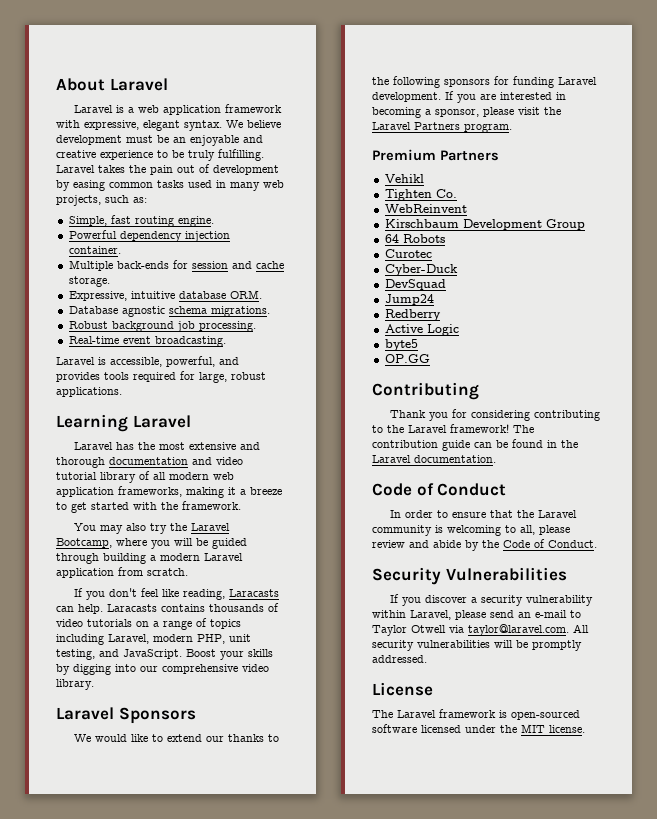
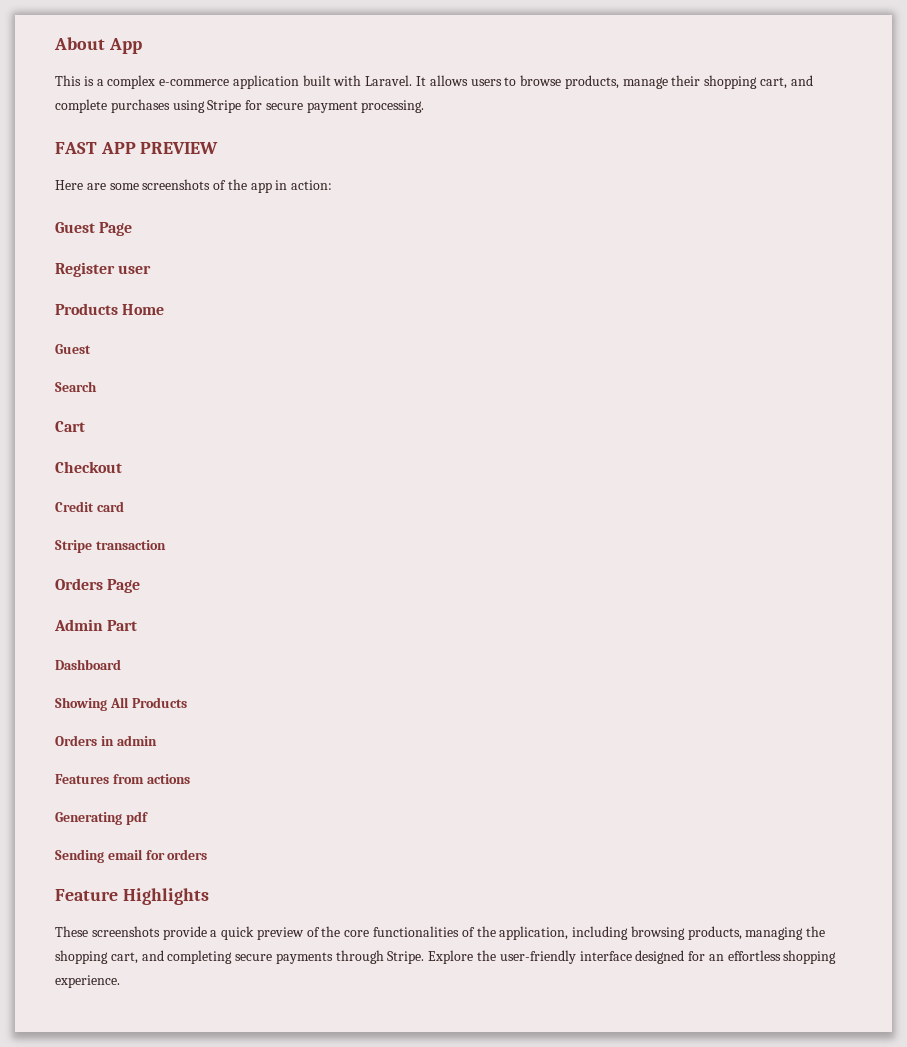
- About Laravel
- Laravel is a web application framework with expressive, elegant syntax. We believe development must be an enjoyable and creative experience to be truly fulfilling. Laravel takes the pain out of development by easing common tasks used in many web projects, such as:
- Simple, fast routing engine.
- Powerful dependency injection container.
- Multiple back-ends for session and cache storage.
- Expressive, intuitive database ORM.
- Database agnostic schema migrations.
- Robust background job processing.
- Real-time event broadcasting.
- Laravel is accessible, powerful, and provides tools required for large, robust applications.
- Learning Laravel
- Laravel has the most extensive and thorough documentation and video tutorial library of all modern web application frameworks, making it a breeze to get started with the framework.
- You may also try the Laravel Bootcamp, where you will be guided through building a modern Laravel application from scratch.
- If you don't feel like reading, Laracasts can help. Laracasts contains thousands of video tutorials on a range of topics including Laravel, modern PHP, unit testing, and JavaScript. Boost your skills by digging into our comprehensive video library.
- Laravel Sponsors
- We would like to extend our thanks to the following sponsors for funding Laravel development. If you are interested in becoming a sponsor, please visit the Laravel Partners program.
- Premium Partners
- Vehikl
- Tighten Co.
- WebReinvent
- Kirschbaum Development Group
- 64 Robots
- Curotec
- Cyber-Duck
- DevSquad
- Jump24
- Redberry
- Active Logic
- byte5
- OP.GG
- Contributing
- Thank you for considering contributing to the Laravel framework! The contribution guide can be found in the Laravel documentation.
- Code of Conduct
- In order to ensure that the Laravel community is welcoming to all, please review and abide by the Code of Conduct.
- Security Vulnerabilities
- If you discover a security vulnerability within Laravel, please send an e-mail to Taylor Otwell via taylor@laravel.com. All security vulnerabilities will be promptly addressed.
- License
- The Laravel framework is open-sourced software licensed under the MIT license.
+ About App
+ This is a complex e-commerce application built with Laravel. It allows users to browse products, manage their shopping cart, and complete purchases using Stripe for secure payment processing.
+ FAST APP PREVIEW
+ Here are some screenshots of the app in action:
+ Guest Page
+ Register user
+ Products Home
+ Guest
+ Search
+ Cart
+ Checkout
+ Credit card
+ Stripe transaction
+ Orders Page
+ Admin Part
+ Dashboard
+ Showing All Products
+ Orders in admin
+ Features from actions
+ Generating pdf
+ Sending email for orders
+ Feature Highlights
+ These screenshots provide a quick preview of the core functionalities of the application, including browsing products, managing the shopping cart, and completing secure payments through Stripe. Explore the user-friendly interface designed for an effortless shopping experience.

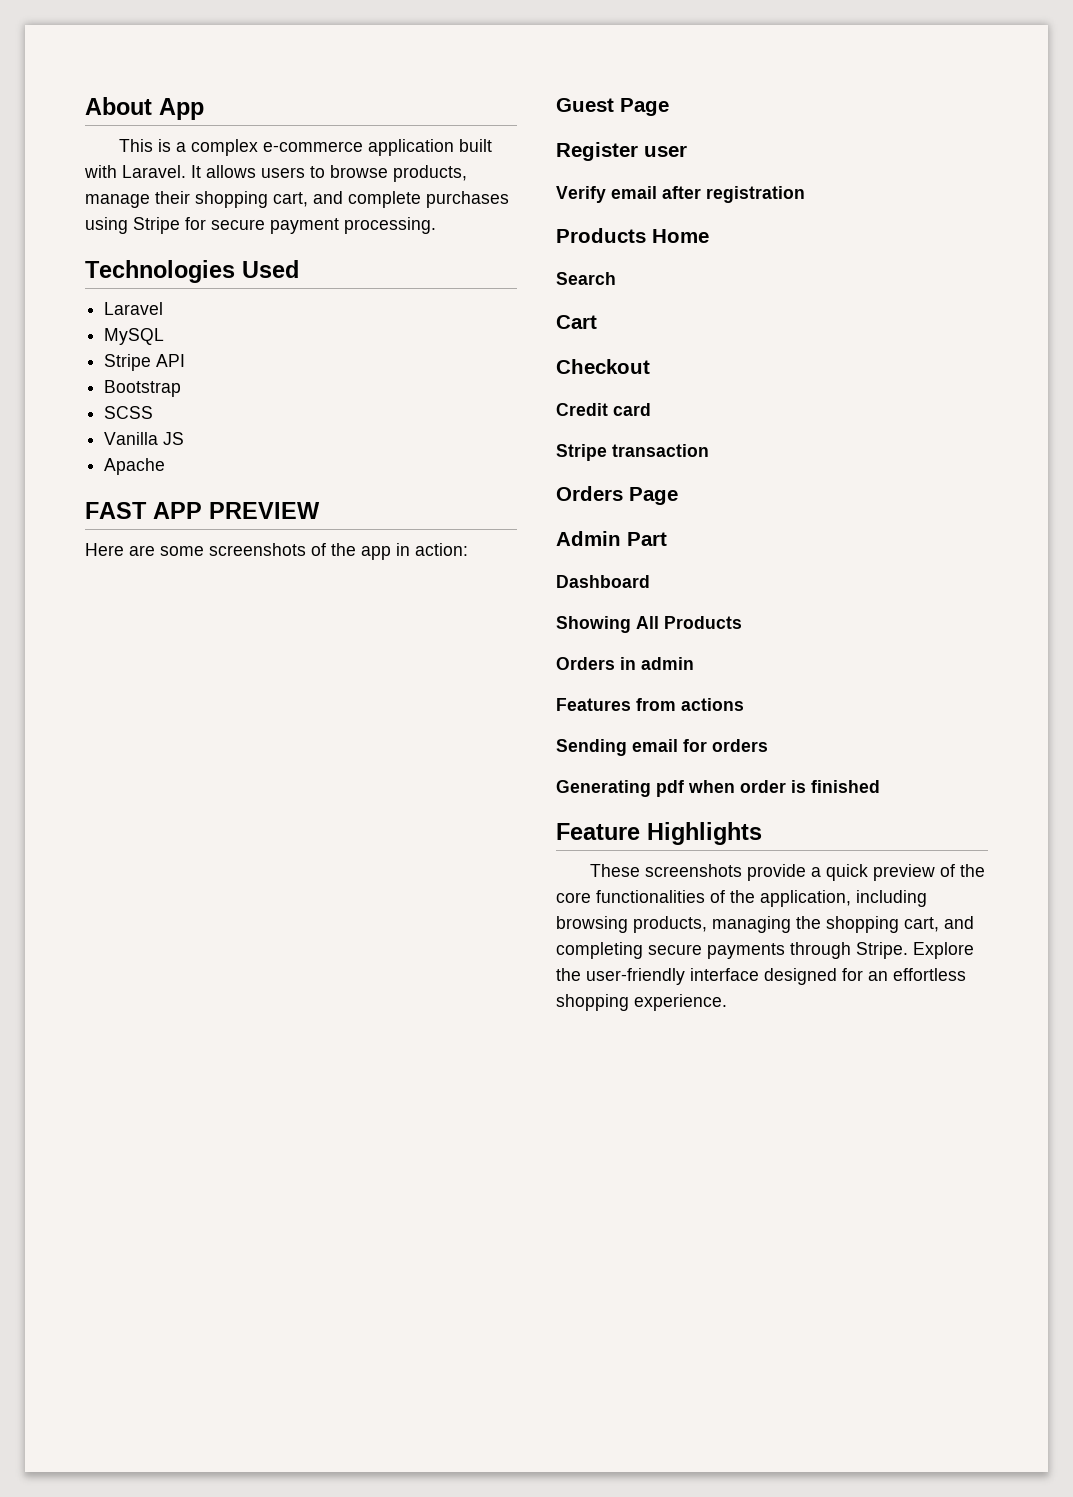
+ Technologies Used
+ Laravel
+ MySQL
+ Stripe API
+ Bootstrap
+ SCSS
+ Vanilla JS
+ Apache
+ Verify email after registration
  Products Home
- Guest
- Generating pdf
+ Generating pdf when order is finished

